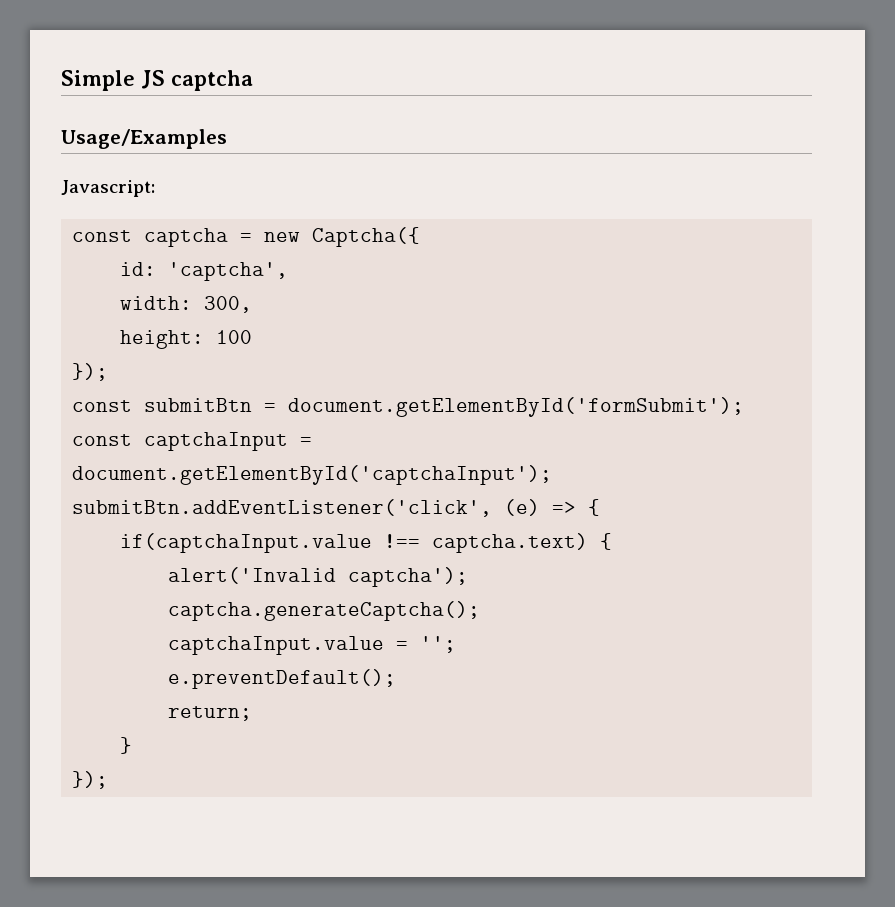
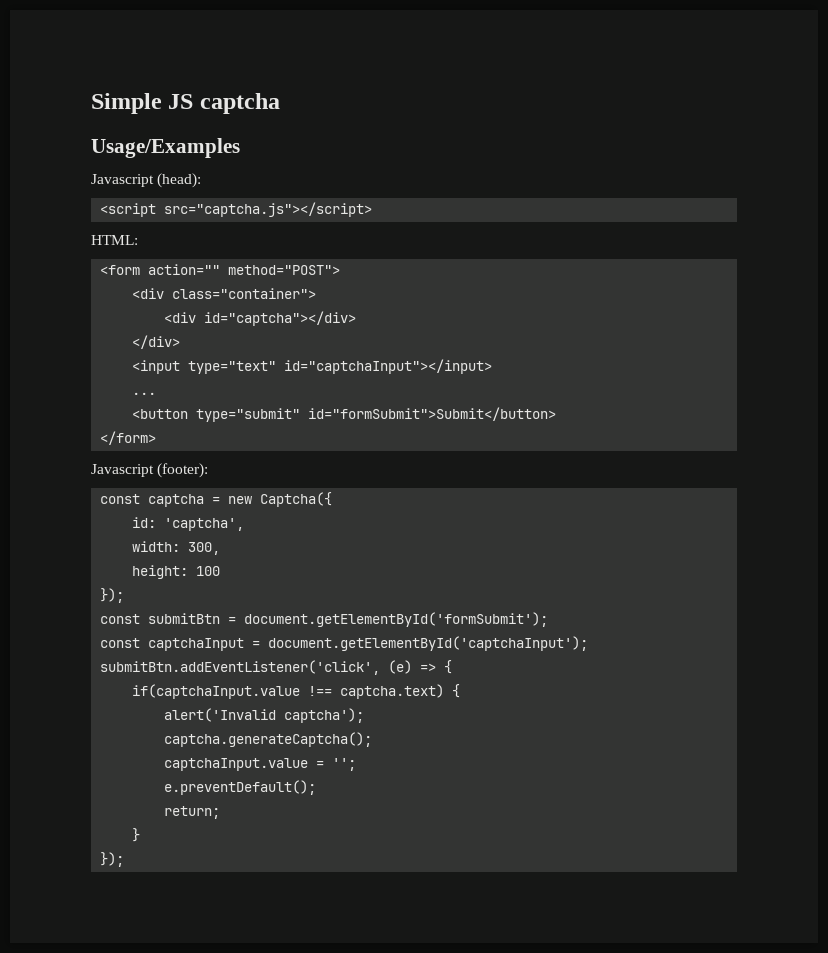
- Javascript:
+ Javascript (head):
+ <script src="captcha.js"></script>
+ HTML:
+ <form action="" method="POST">
+ <div class="container">
+ <div id="captcha"></div>
+ </div>
+ <input type="text" id="captchaInput"></input>
+ ...
+ <button type="submit" id="formSubmit">Submit</button>
+ </form>
+ Javascript (footer):

